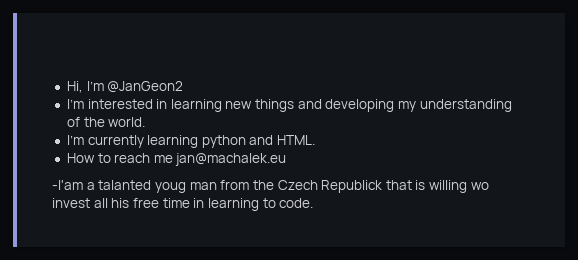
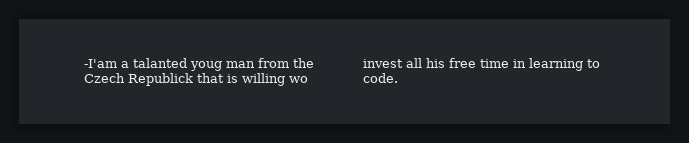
- Hi, I’m @JanGeon2
- I’m interested in learning new things and developing my understanding of the world.
- I’m currently learning python and HTML.
- How to reach me jan@machalek.eu

